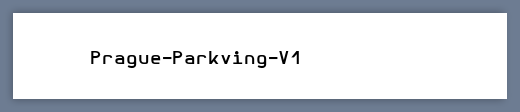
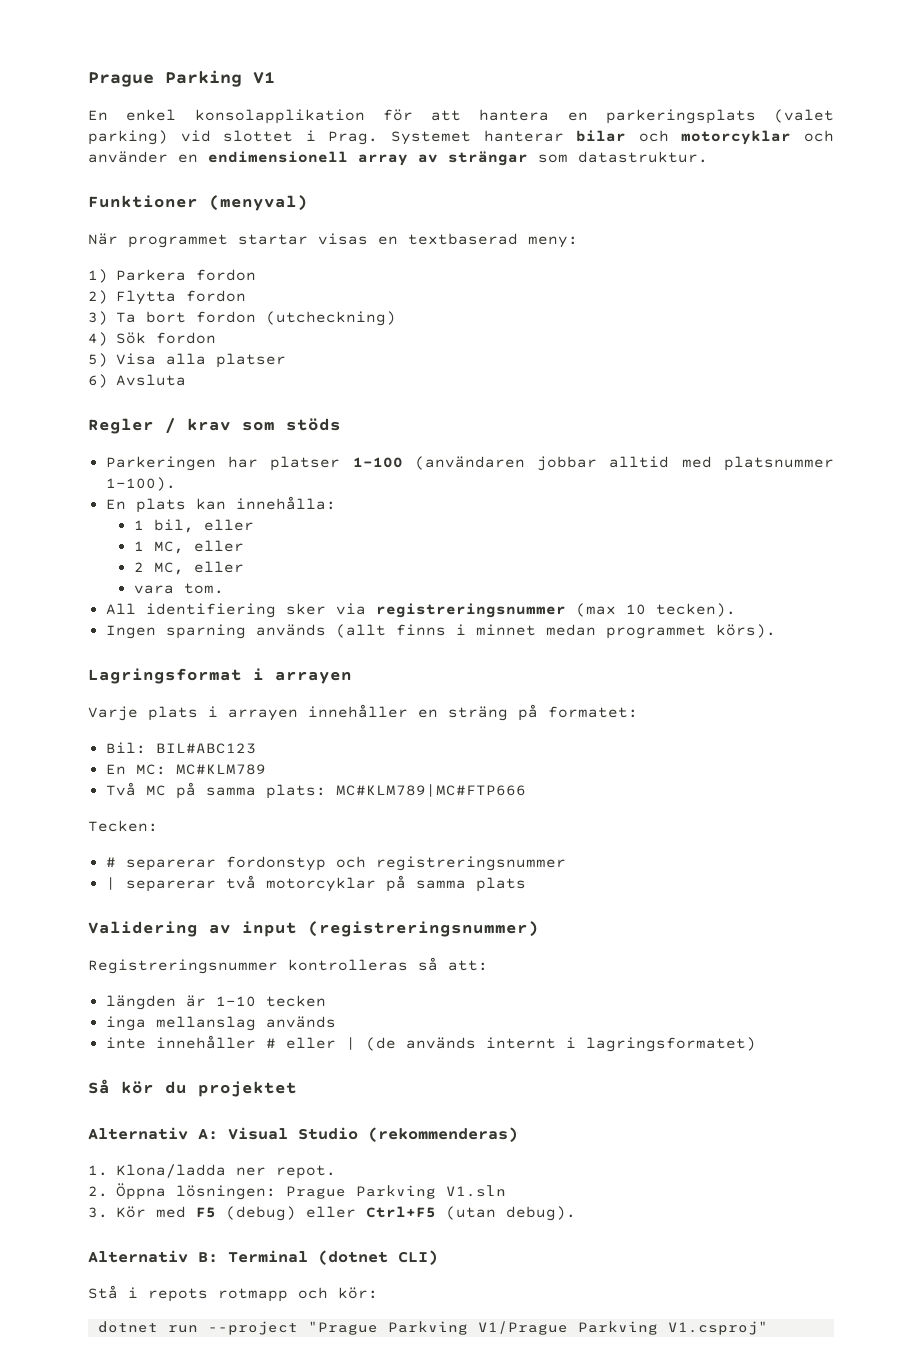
- Prague-Parkving-V1
+ Prague Parking V1
+ En enkel konsolapplikation för att hantera en parkeringsplats (valet parking) vid slottet i Prag. Systemet hanterar bilar och motorcyklar och använder en endimensionell array av strängar som datastruktur.
+ Funktioner (menyval)
+ När programmet startar visas en textbaserad meny:
+ 1) Parkera fordon
+ 2) Flytta fordon
+ 3) Ta bort fordon (utcheckning)
+ 4) Sök fordon
+ 5) Visa alla platser
+ 6) Avsluta
+ Regler / krav som stöds
+ Parkeringen har platser 1–100 (användaren jobbar alltid med platsnummer 1–100).
+ En plats kan innehålla:
+ 1 bil, eller
+ 1 MC, eller
+ 2 MC, eller
+ vara tom.
+ All identifiering sker via registreringsnummer (max 10 tecken).
+ Ingen sparning används (allt finns i minnet medan programmet körs).
+ Lagringsformat i arrayen
+ Varje plats i arrayen innehåller en sträng på formatet:
+ Bil: BIL#ABC123
+ En MC: MC#KLM789
+ Två MC på samma plats: MC#KLM789|MC#FTP666
+ Tecken:
+ # separerar fordonstyp och registreringsnummer
+ | separerar två motorcyklar på samma plats
+ Validering av input (registreringsnummer)
+ Registreringsnummer kontrolleras så att:
+ längden är 1–10 tecken
+ inga mellanslag används
+ inte innehåller # eller | (de används internt i lagringsformatet)
+ Så kör du projektet
+ Alternativ A: Visual Studio (rekommenderas)
+ 1. Klona/ladda ner repot.
+ 2. Öppna lösningen: Prague Parkving V1.sln
+ 3. Kör med F5 (debug) eller Ctrl+F5 (utan debug).
+ Alternativ B: Terminal (dotnet CLI)
+ Stå i repots rotmapp och kör:
+ dotnet run --project "Prague Parkving V1/Prague Parkving V1.csproj"

